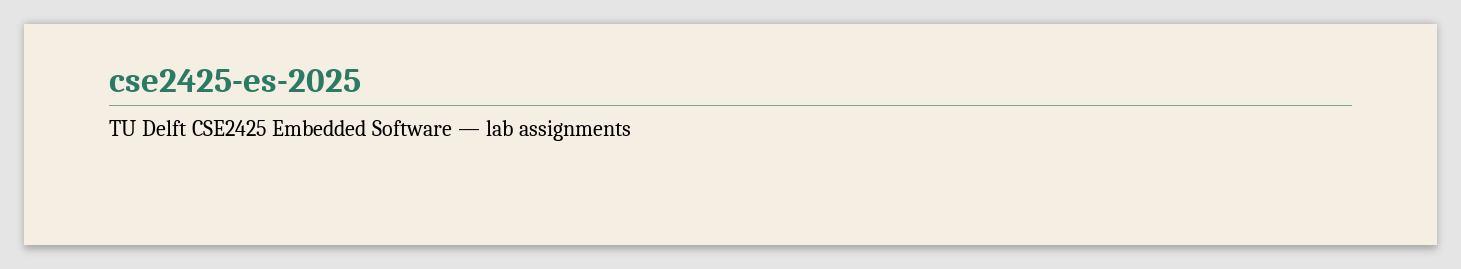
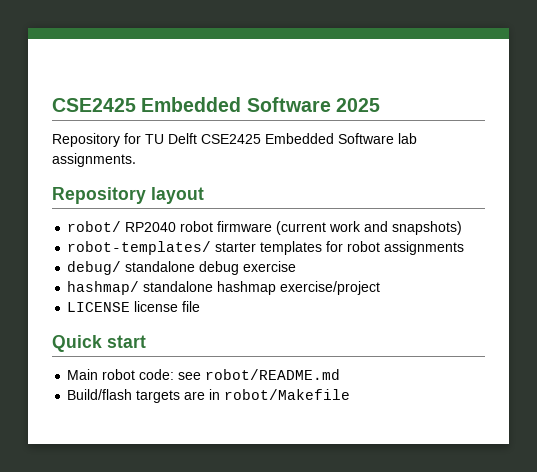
- cse2425-es-2025
- TU Delft CSE2425 Embedded Software — lab assignments
+ CSE2425 Embedded Software 2025
+ Repository for TU Delft CSE2425 Embedded Software lab assignments.
+ Repository layout
+ robot/ RP2040 robot firmware (current work and snapshots)
+ robot-templates/ starter templates for robot assignments
+ debug/ standalone debug exercise
+ hashmap/ standalone hashmap exercise/project
+ LICENSE license file
+ Quick start
+ Main robot code: see robot/README.md
+ Build/flash targets are in robot/Makefile

